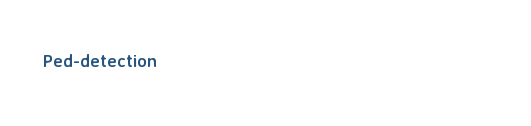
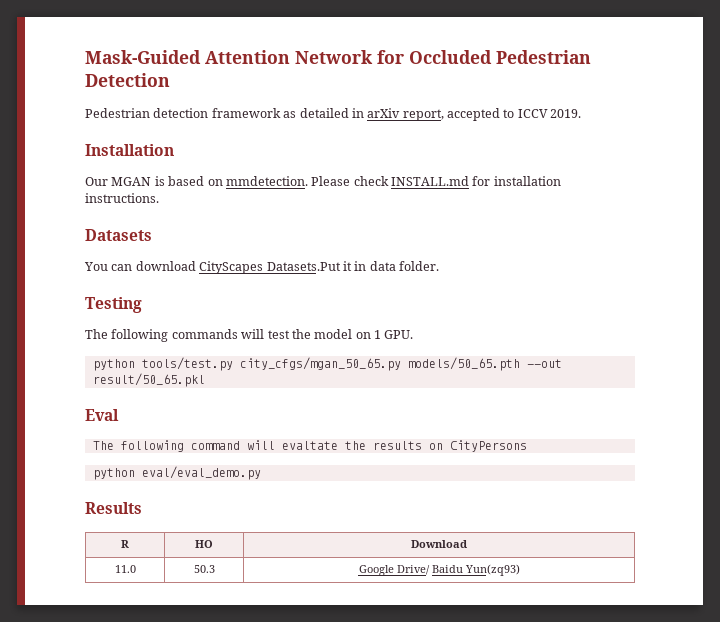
- Ped-detection
+ Mask-Guided Attention Network for Occluded Pedestrian Detection
+ Pedestrian detection framework as detailed in arXiv report, accepted to ICCV 2019.
+ Installation
+ Our MGAN is based on mmdetection. Please check INSTALL.md for installation instructions.
+ Datasets
+ You can download CityScapes Datasets.Put it in data folder.
+ Testing
+ The following commands will test the model on 1 GPU.
+ python tools/test.py city_cfgs/mgan_50_65.py models/50_65.pth --out result/50_65.pkl
+ Eval
+ The following command will evaltate the results on CityPersons
+ python eval/eval_demo.py
+ Results
+ R | HO | Download
+ 11.0 | 50.3 | Google Drive/ Baidu Yun(zq93)

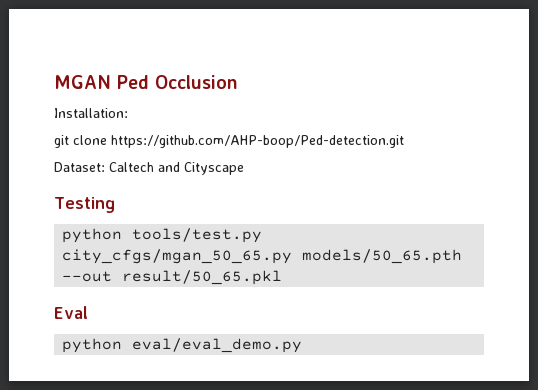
- Mask-Guided Attention Network for Occluded Pedestrian Detection
- Pedestrian detection framework as detailed in arXiv report, accepted to ICCV 2019.
- Installation
- Our MGAN is based on mmdetection. Please check INSTALL.md for installation instructions.
- Datasets
- You can download CityScapes Datasets.Put it in data folder.
+ MGAN Ped Occlusion
+ Installation:
+ git clone https://github.com/AHP-boop/Ped-detection.git
+ Dataset: Caltech and Cityscape
  Testing
- The following commands will test the model on 1 GPU.
- The following command will evaltate the results on CityPersons
  python eval/eval_demo.py
- Results
- R | HO | Download
- 11.0 | 50.3 | Google Drive/ Baidu Yun(zq93)

